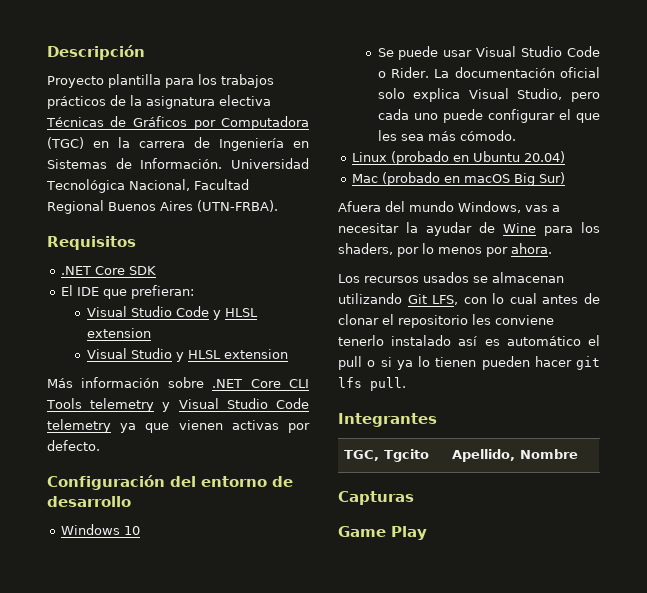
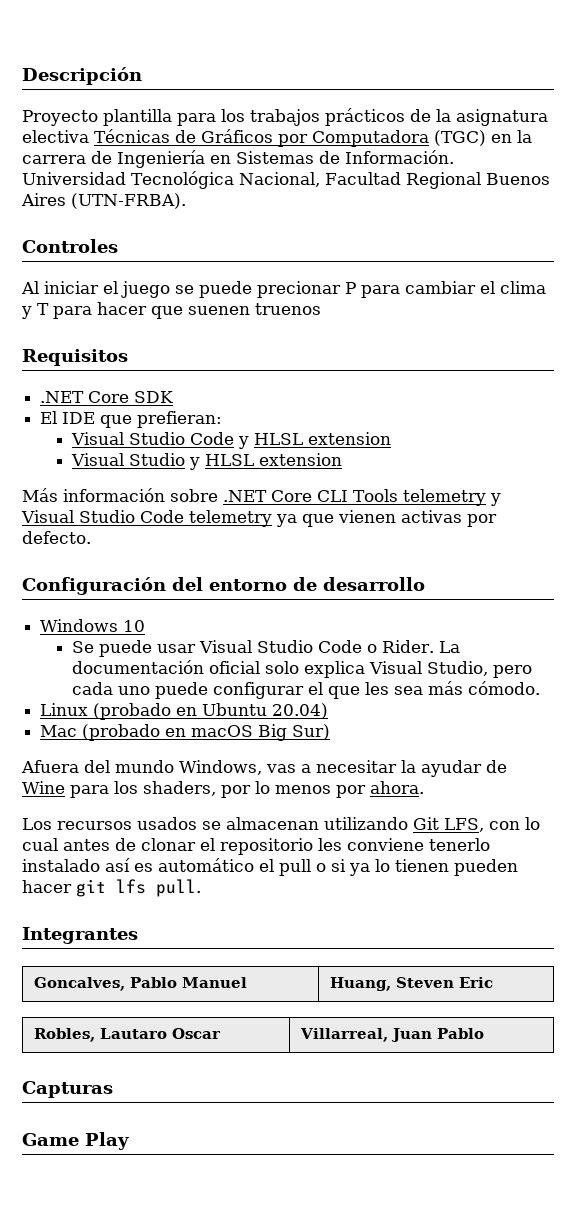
+ Controles
+ Al iniciar el juego se puede precionar P para cambiar el clima y T para hacer que suenen truenos
- TGC, Tgcito | Apellido, Nombre
+ Goncalves, Pablo Manuel | Huang, Steven Eric
+ Robles, Lautaro Oscar | Villarreal, Juan Pablo

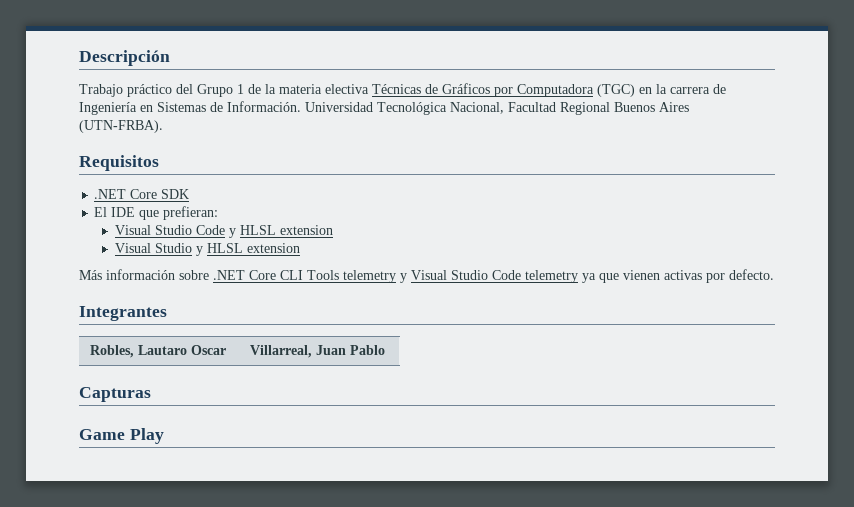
- Proyecto plantilla para los trabajos prácticos de la asignatura electiva Técnicas de Gráficos por Computadora (TGC) en la carrera de Ingeniería en Sistemas de Información.
+ Trabajo práctico del Grupo 1 de la materia electiva Técnicas de Gráficos por Computadora (TGC) en la carrera de Ingeniería en Sistemas de Información.
- Controles
- Al iniciar el juego se puede precionar P para cambiar el clima y T para hacer que suenen truenos
- Configuración del entorno de desarrollo
- Windows 10
- Se puede usar Visual Studio Code o Rider. La documentación oficial solo explica Visual Studio, pero cada uno puede configurar el que les sea más cómodo.
- Linux (probado en Ubuntu 20.04)
- Mac (probado en macOS Big Sur)
- Afuera del mundo Windows, vas a necesitar la ayudar de Wine para los shaders, por lo menos por ahora.
- Los recursos usados se almacenan utilizando Git LFS, con lo cual antes de clonar el repositorio les conviene tenerlo instalado así es automático el pull o si ya lo tienen pueden hacer git lfs pull.
  Integrantes
- Goncalves, Pablo Manuel | Huang, Steven Eric

